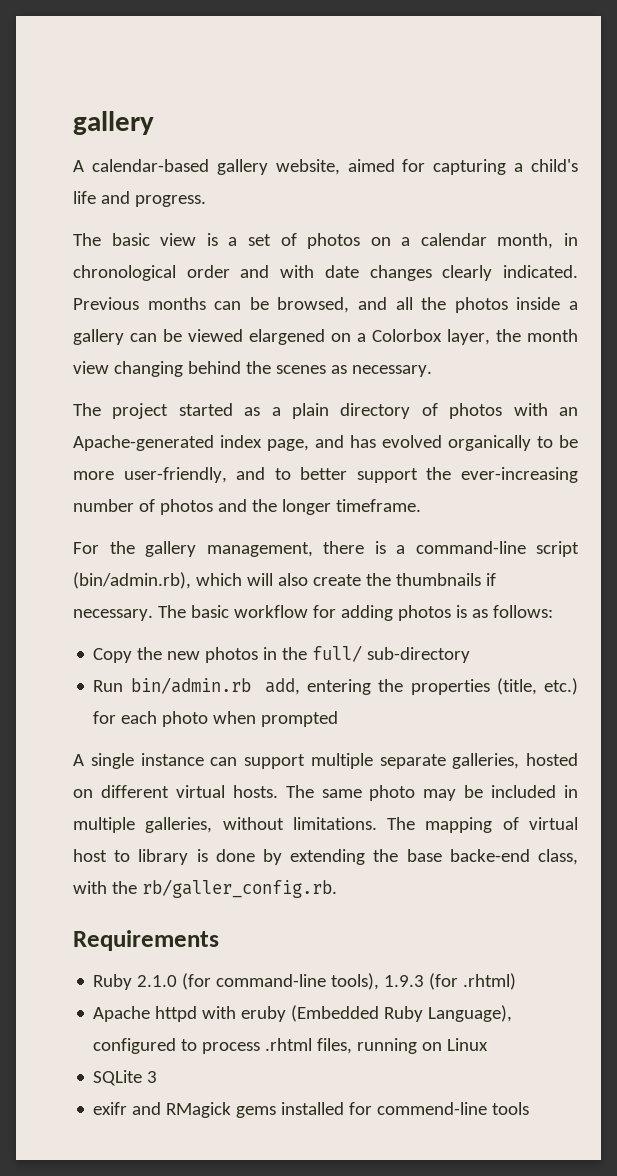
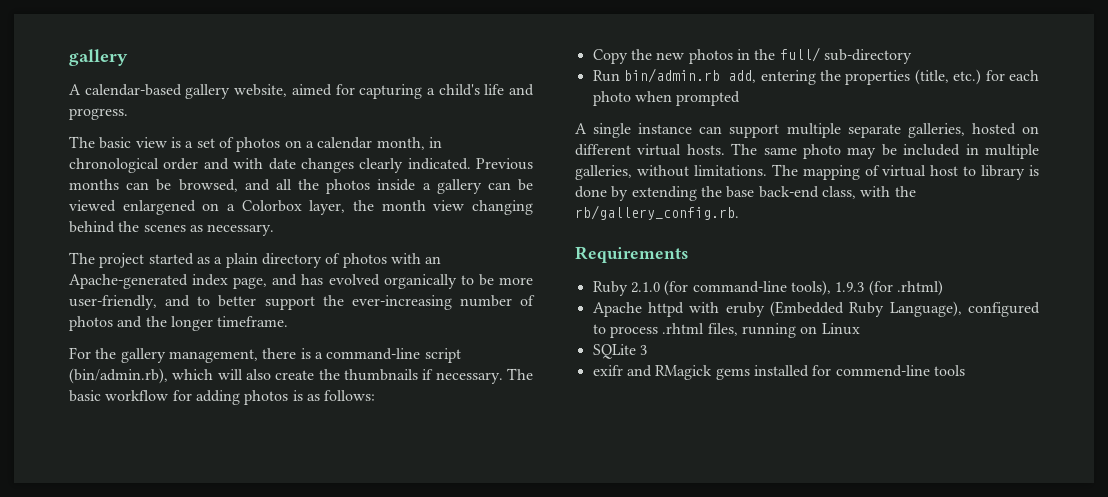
- Previous months can be browsed, and all the photos inside a gallery can be viewed elargened on a Colorbox layer, the month view changing behind the scenes as necessary.
+ Previous months can be browsed, and all the photos inside a gallery can be viewed enlargened on a Colorbox layer, the month view changing behind the scenes as necessary.
- The mapping of virtual host to library is done by extending the base backe-end class, with the rb/galler_config.rb.
+ The mapping of virtual host to library is done by extending the base back-end class, with the rb/gallery_config.rb.

